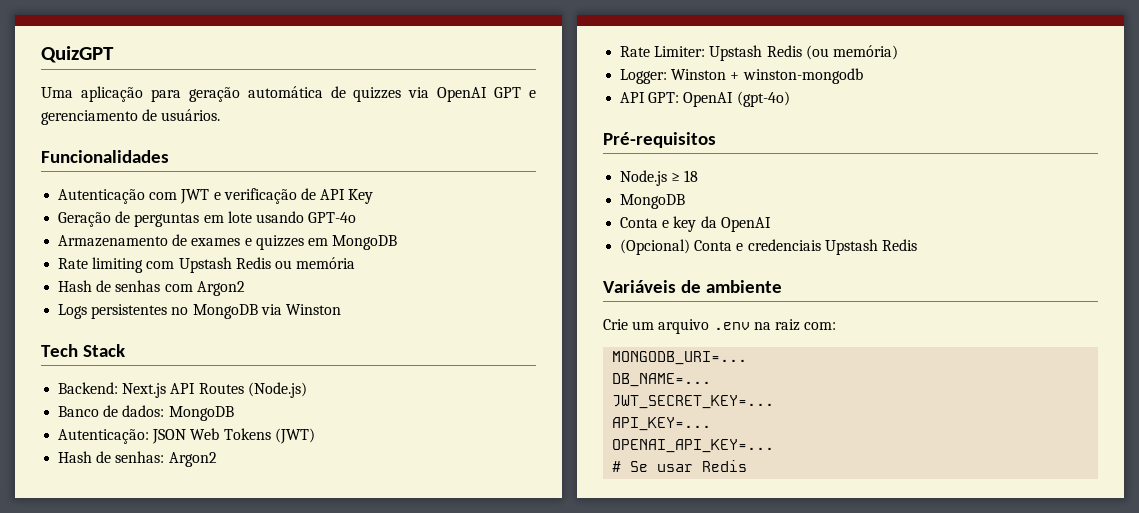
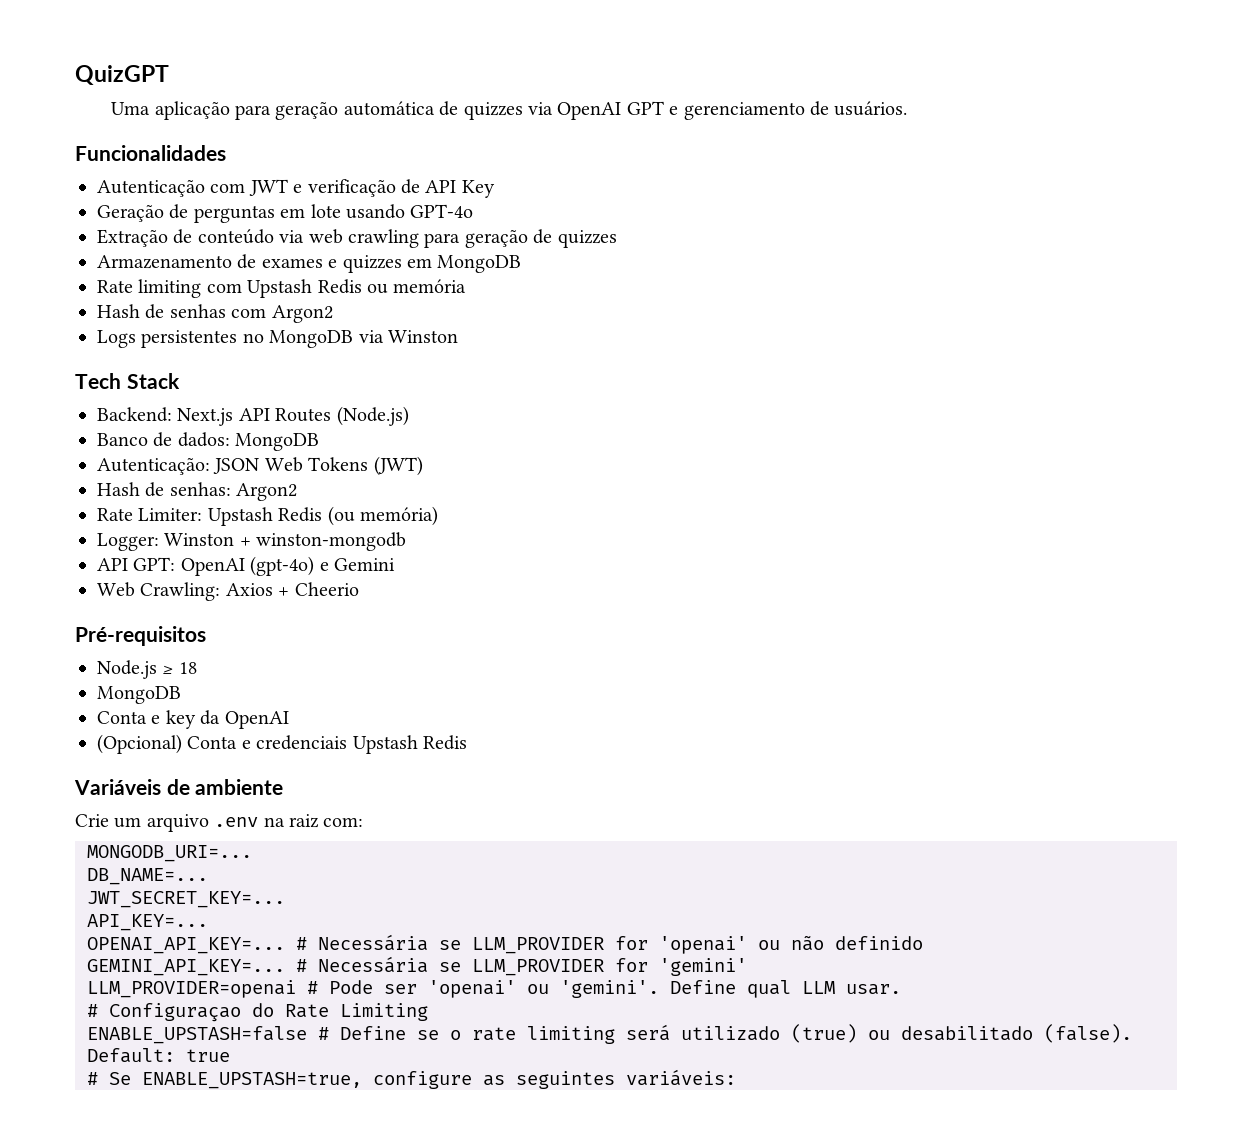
+ Extração de conteúdo via web crawling para geração de quizzes
- API GPT: OpenAI (gpt-4o)
+ API GPT: OpenAI (gpt-4o) e Gemini
+ Web Crawling: Axios + Cheerio
- OPENAI_API_KEY=...
- # Se usar Redis
+ OPENAI_API_KEY=... # Necessária se LLM_PROVIDER for 'openai' ou não definido
+ GEMINI_API_KEY=... # Necessária se LLM_PROVIDER for 'gemini'
+ LLM_PROVIDER=openai # Pode ser 'openai' ou 'gemini'. Define qual LLM usar.
+ # Configuraçao do Rate Limiting
+ ENABLE_UPSTASH=false # Define se o rate limiting será utilizado (true) ou desabilitado (false). Default: true
+ # Se ENABLE_UPSTASH=true, configure as seguintes variáveis:

